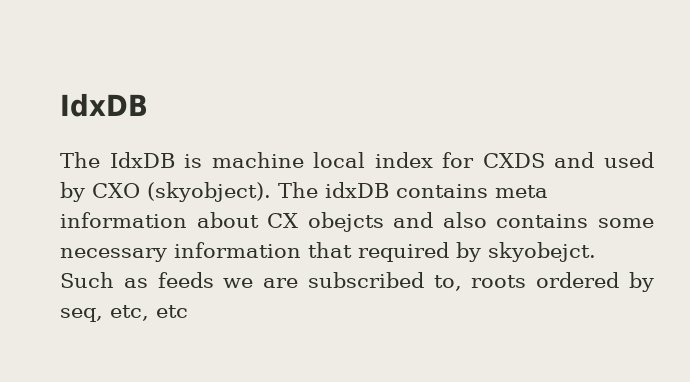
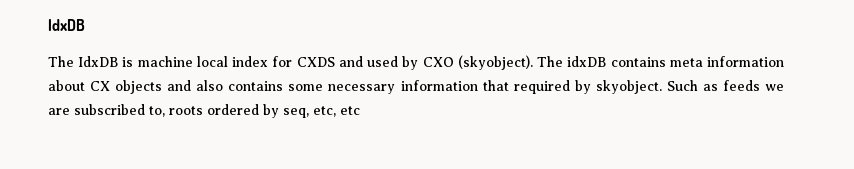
- The idxDB contains meta information about CX obejcts and also contains some necessary information that required by skyobejct.
+ The idxDB contains meta information about CX objects and also contains some necessary information that required by skyobject.

